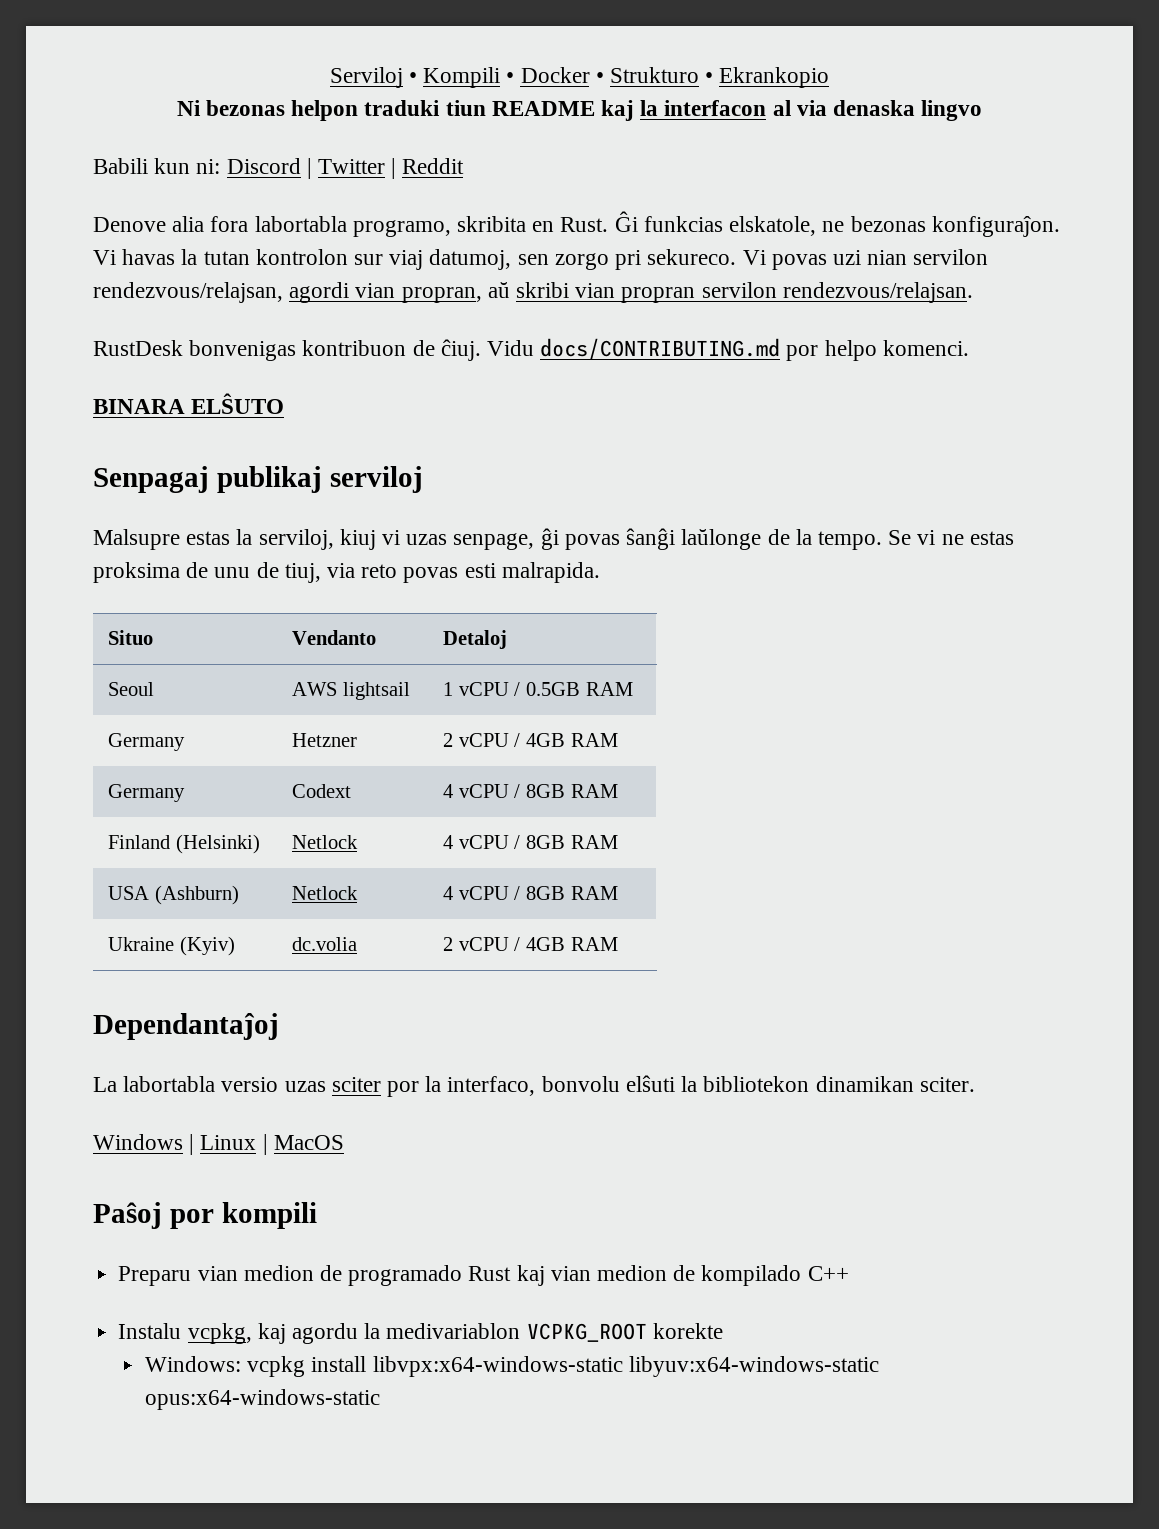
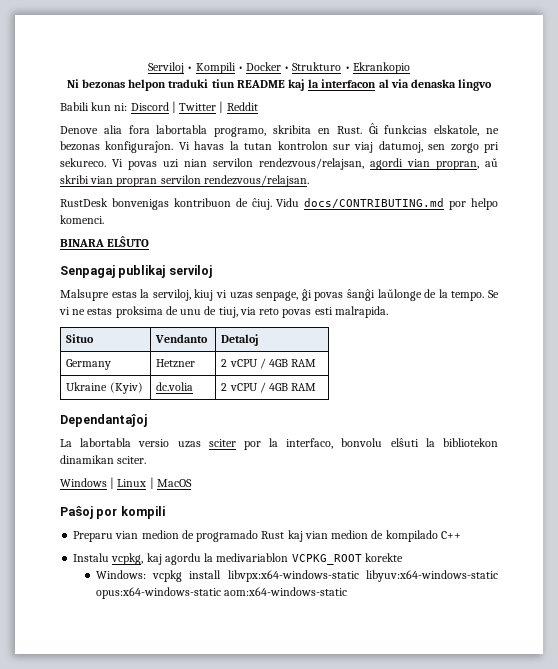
- Seoul | AWS lightsail | 1 vCPU / 0.5GB RAM
- Germany | Codext | 4 vCPU / 8GB RAM
- Finland (Helsinki) | Netlock | 4 vCPU / 8GB RAM
- USA (Ashburn) | Netlock | 4 vCPU / 8GB RAM
- Windows: vcpkg install libvpx:x64-windows-static libyuv:x64-windows-static opus:x64-windows-static
+ Windows: vcpkg install libvpx:x64-windows-static libyuv:x64-windows-static opus:x64-windows-static aom:x64-windows-static

